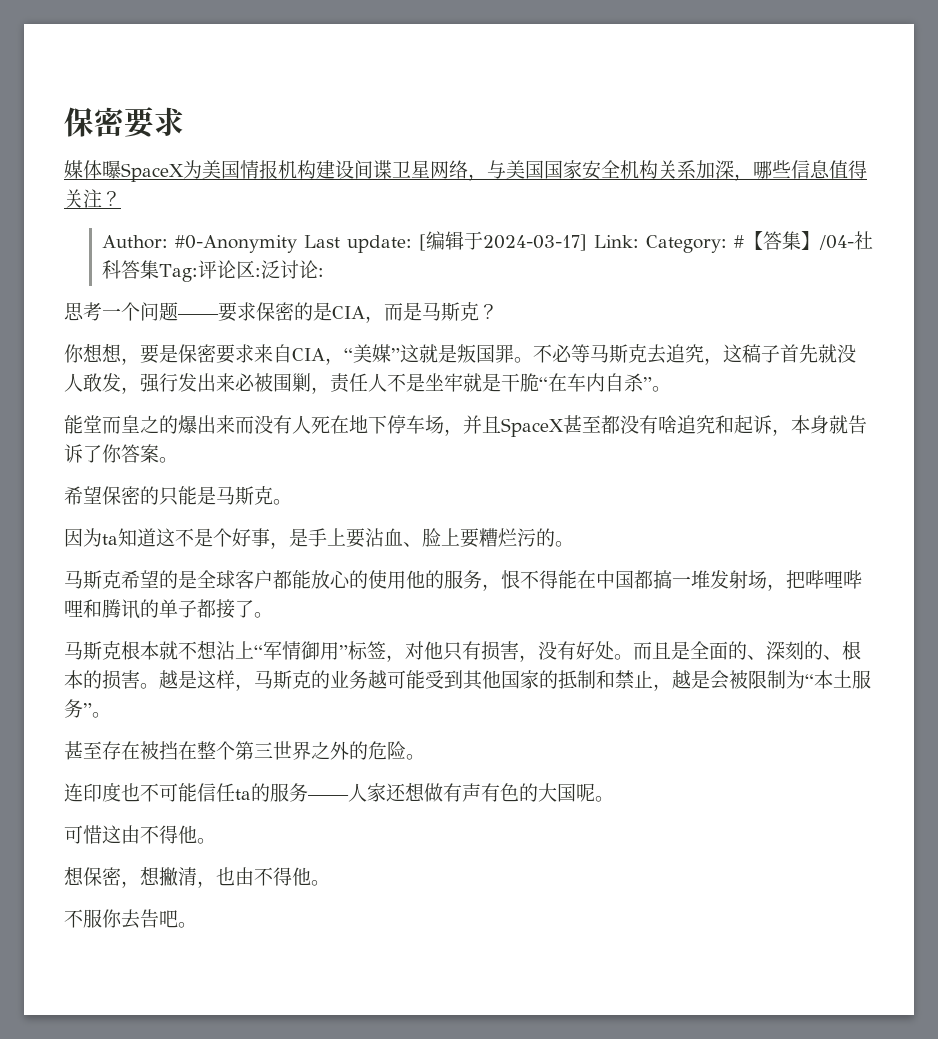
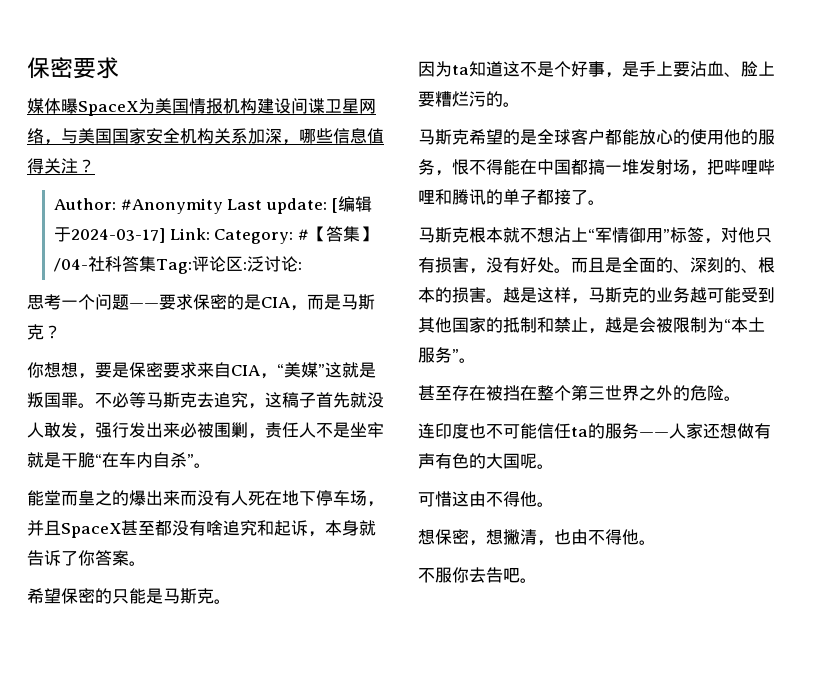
- Author: #0-Anonymity Last update: [编辑于2024-03-17] Link: Category: #【答集】/04-社科答集Tag:评论区:泛讨论:
+ Author: #Anonymity Last update: [编辑于2024-03-17] Link: Category: #【答集】/04-社科答集Tag:评论区:泛讨论:

